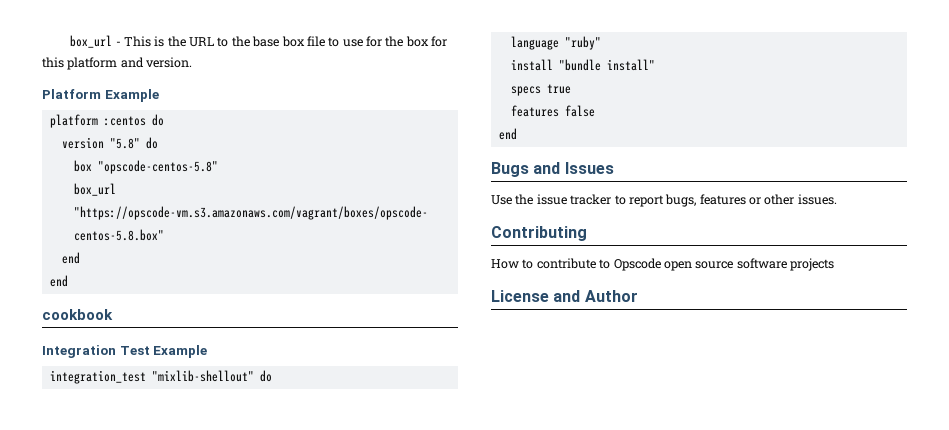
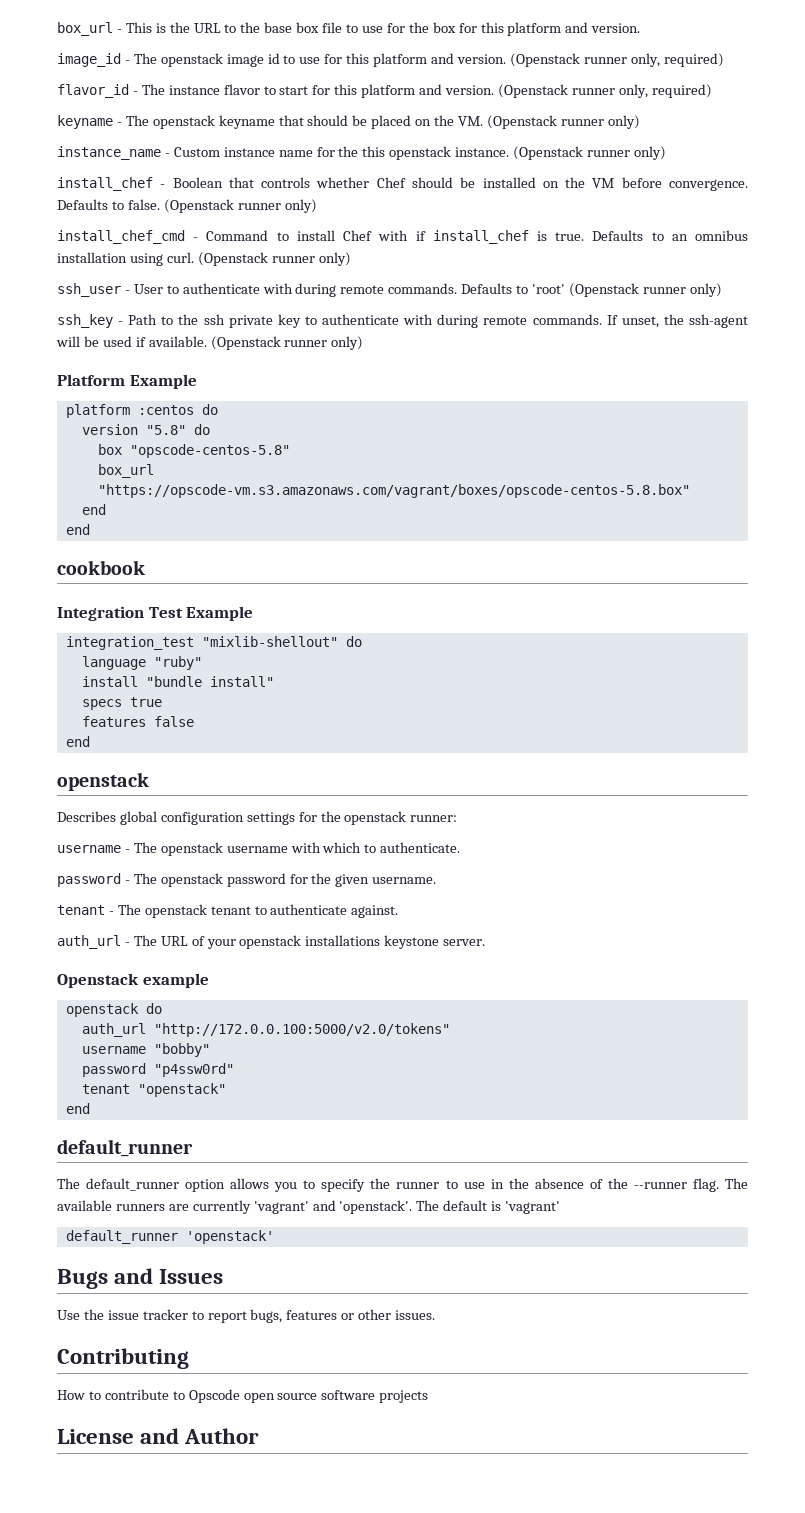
+ image_id - The openstack image id to use for this platform and version. (Openstack runner only, required)
+ flavor_id - The instance flavor to start for this platform and version. (Openstack runner only, required)
+ keyname - The openstack keyname that should be placed on the VM. (Openstack runner only)
+ instance_name - Custom instance name for the this openstack instance. (Openstack runner only)
+ install_chef - Boolean that controls whether Chef should be installed on the VM before convergence. Defaults to false. (Openstack runner only)
+ install_chef_cmd - Command to install Chef with if install_chef is true. Defaults to an omnibus installation using curl. (Openstack runner only)
+ ssh_user - User to authenticate with during remote commands. Defaults to 'root' (Openstack runner only)
+ ssh_key - Path to the ssh private key to authenticate with during remote commands. If unset, the ssh-agent will be used if available. (Openstack runner only)
  features false
  end
+ openstack
+ Describes global configuration settings for the openstack runner:
+ username - The openstack username with which to authenticate.
+ password - The openstack password for the given username.
+ tenant - The openstack tenant to authenticate against.
+ auth_url - The URL of your openstack installations keystone server.
+ Openstack example
+ openstack do
+ auth_url "http://172.0.0.100:5000/v2.0/tokens"
+ username "bobby"
+ password "p4ssw0rd"
+ tenant "openstack"
+ end
+ default_runner
+ The default_runner option allows you to specify the runner to use in the absence of the --runner flag. The available runners are currently 'vagrant' and 'openstack'. The default is 'vagrant'
+ default_runner 'openstack'

